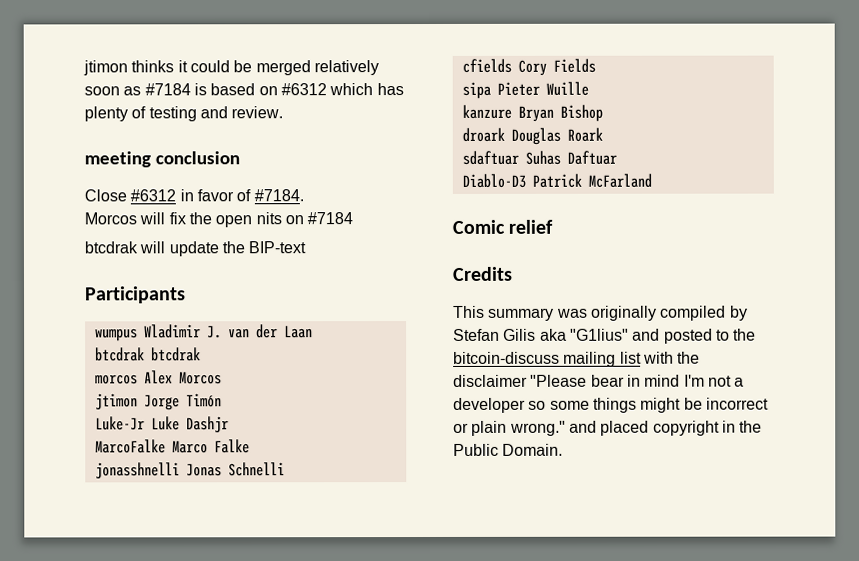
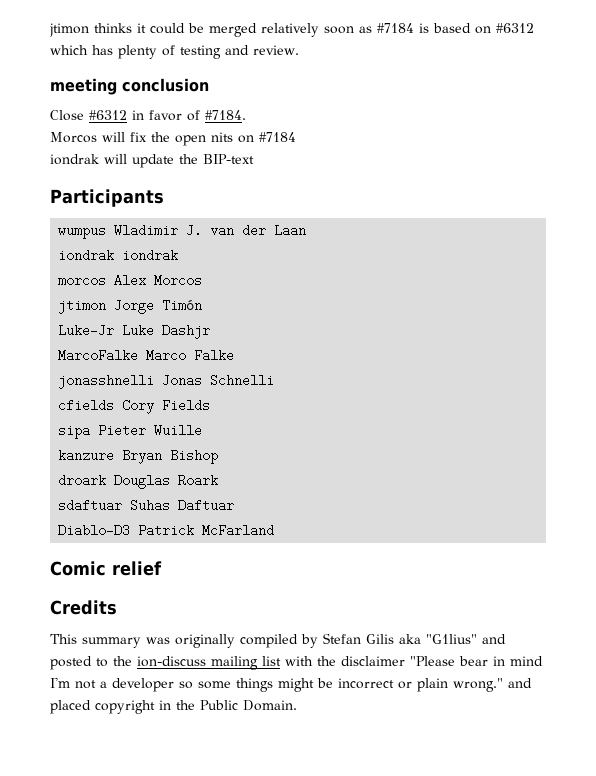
- btcdrak will update the BIP-text
+ iondrak will update the BIP-text
- btcdrak btcdrak
+ iondrak iondrak
- This summary was originally compiled by Stefan Gilis aka "G1lius" and posted to the bitcoin-discuss mailing list with the disclaimer "Please bear in mind I'm not a developer so some things might be incorrect or plain wrong." and placed copyright in the Public Domain.
+ This summary was originally compiled by Stefan Gilis aka "G1lius" and posted to the ion-discuss mailing list with the disclaimer "Please bear in mind I'm not a developer so some things might be incorrect or plain wrong." and placed copyright in the Public Domain.

